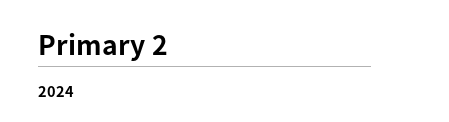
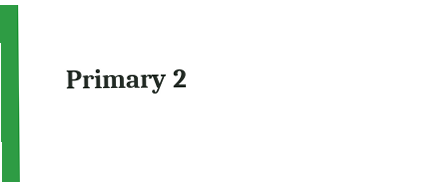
- 2024

